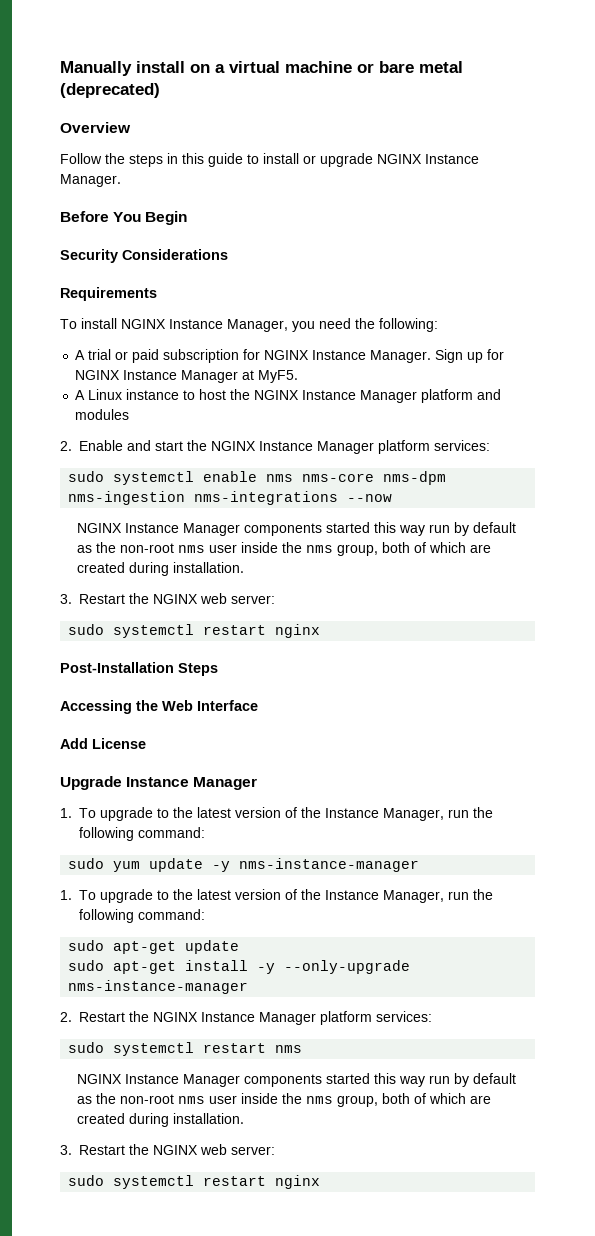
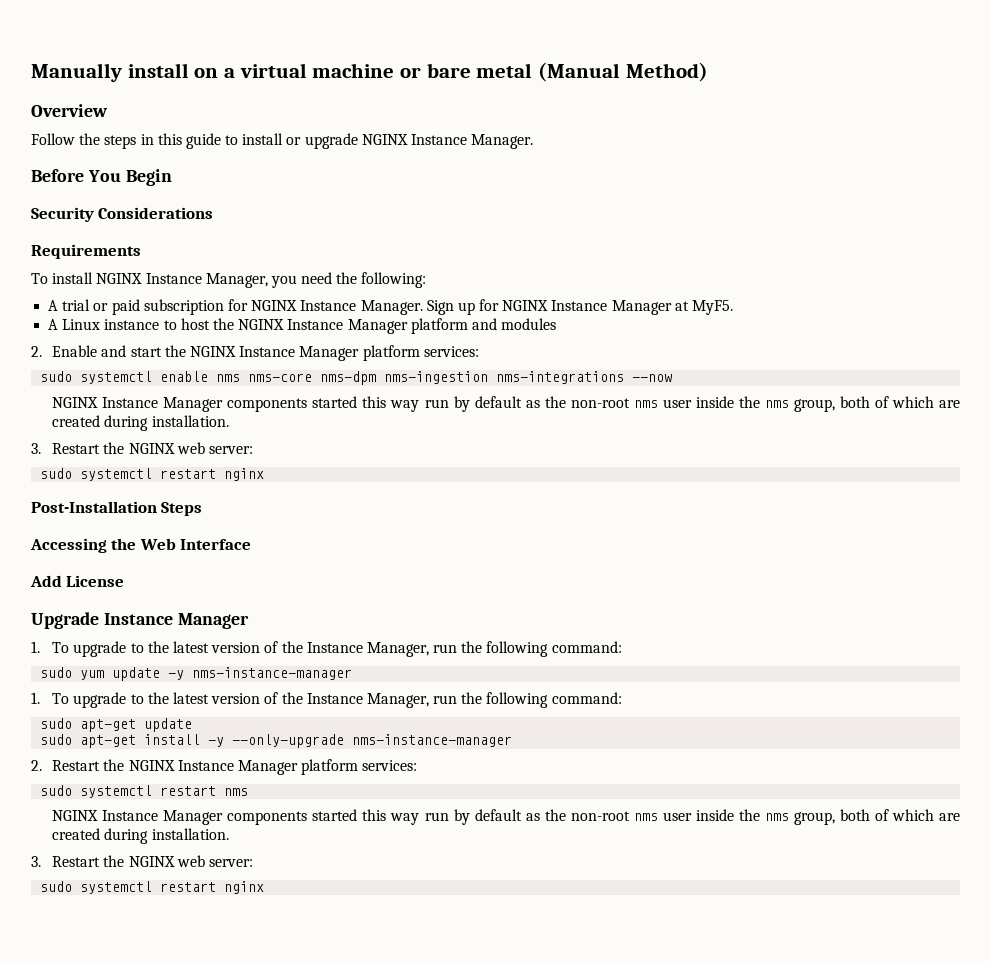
- Manually install on a virtual machine or bare metal (deprecated)
+ Manually install on a virtual machine or bare metal (Manual Method)

